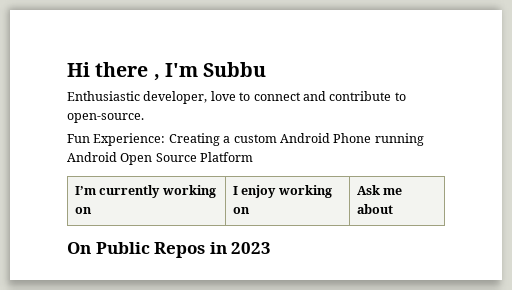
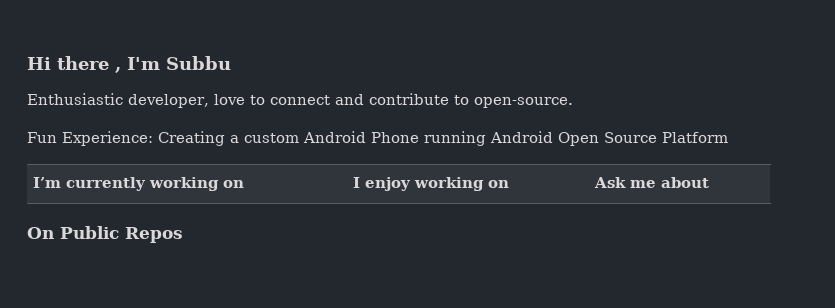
- On Public Repos in 2023
+ On Public Repos

